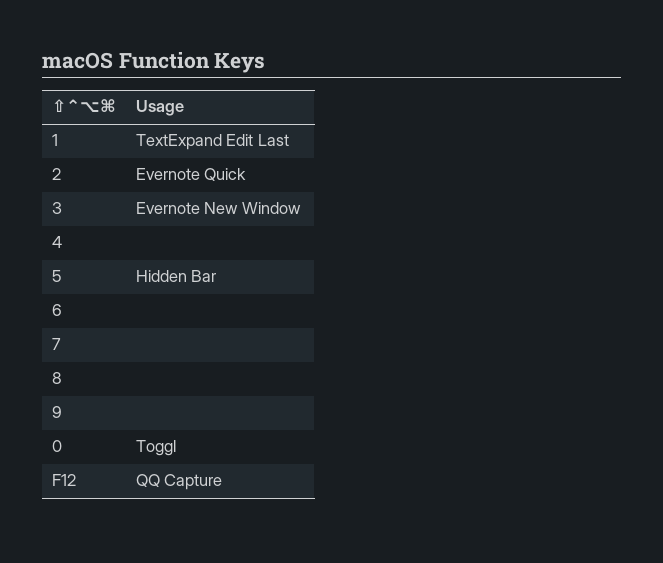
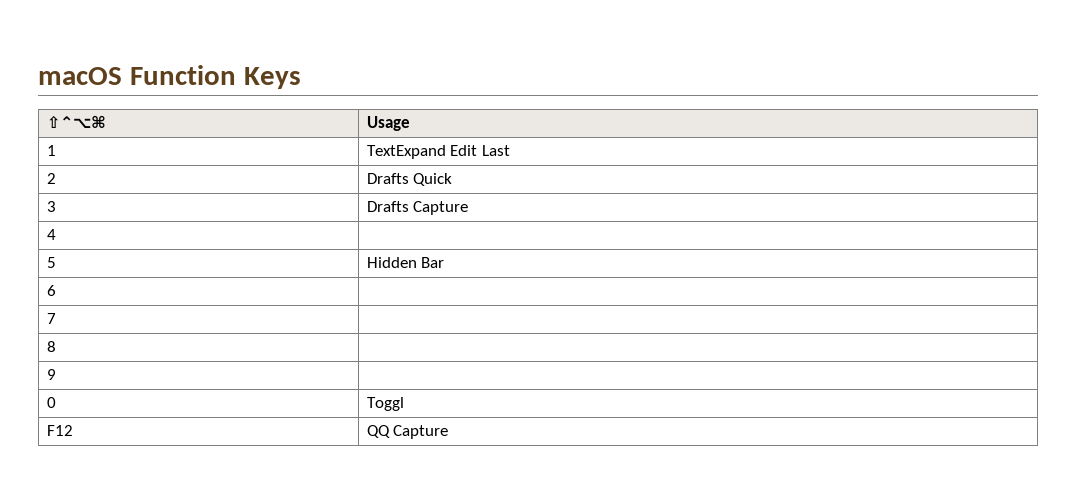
- 2 | Evernote Quick
+ 2 | Drafts Quick
- 3 | Evernote New Window
+ 3 | Drafts Capture

